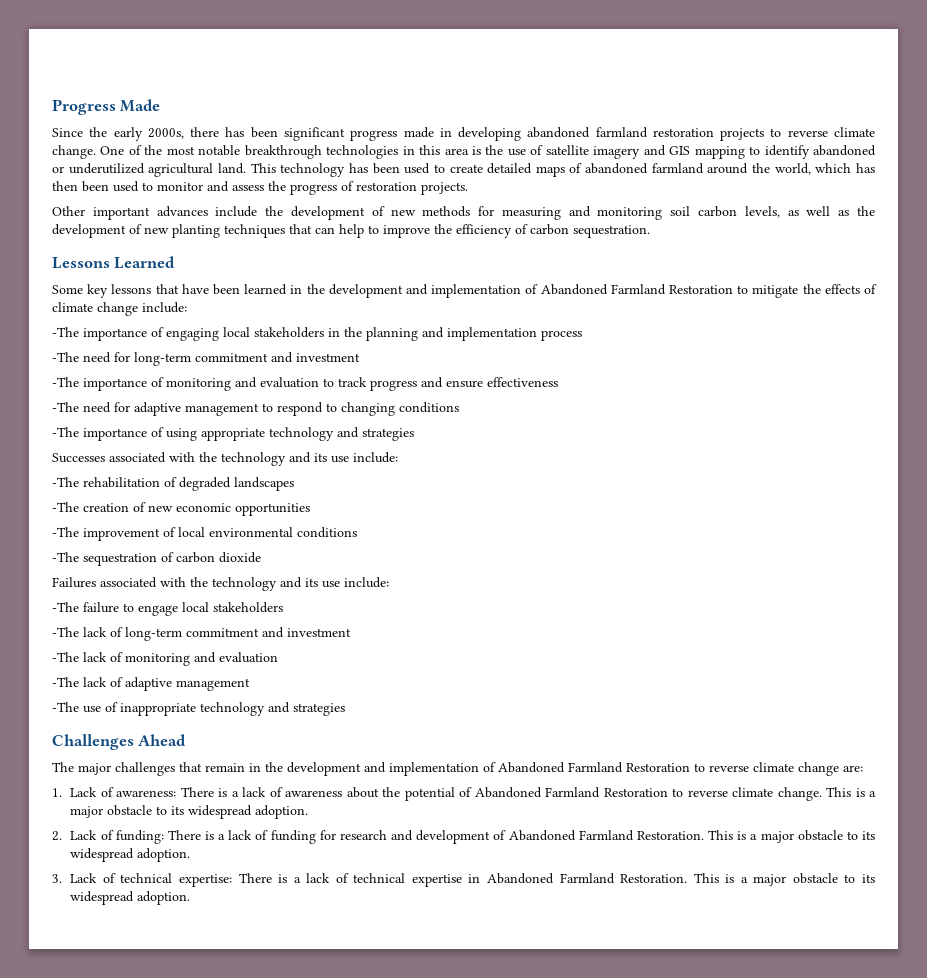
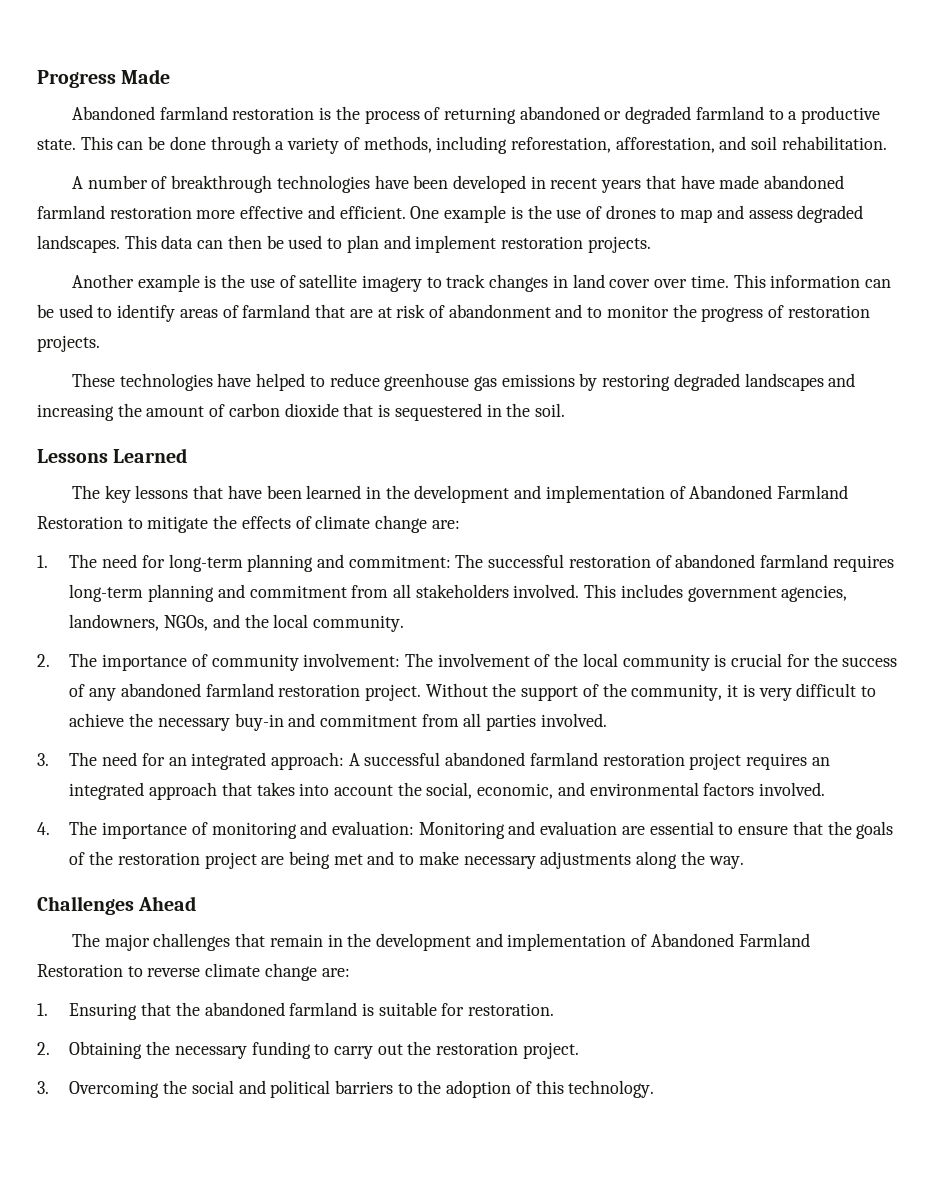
- Since the early 2000s, there has been significant progress made in developing abandoned farmland restoration projects to reverse climate change. One of the most notable breakthrough technologies in this area is the use of satellite imagery and GIS mapping to identify abandoned or underutilized agricultural land. This technology has been used to create detailed maps of abandoned farmland around the world, which has then been used to monitor and assess the progress of restoration projects.
+ Abandoned farmland restoration is the process of returning abandoned or degraded farmland to a productive state. This can be done through a variety of methods, including reforestation, afforestation, and soil rehabilitation.
+ A number of breakthrough technologies have been developed in recent years that have made abandoned farmland restoration more effective and efficient. One example is the use of drones to map and assess degraded landscapes. This data can then be used to plan and implement restoration projects.
+ Another example is the use of satellite imagery to track changes in land cover over time. This information can be used to identify areas of farmland that are at risk of abandonment and to monitor the progress of restoration projects.
- Other important advances include the development of new methods for measuring and monitoring soil carbon levels, as well as the development of new planting techniques that can help to improve the efficiency of carbon sequestration.
+ These technologies have helped to reduce greenhouse gas emissions by restoring degraded landscapes and increasing the amount of carbon dioxide that is sequestered in the soil.
- Some key lessons that have been learned in the development and implementation of Abandoned Farmland Restoration to mitigate the effects of climate change include:
- -The importance of engaging local stakeholders in the planning and implementation process
- -The need for long-term commitment and investment
- -The importance of monitoring and evaluation to track progress and ensure effectiveness
- -The need for adaptive management to respond to changing conditions
- -The importance of using appropriate technology and strategies
- Successes associated with the technology and its use include:
- -The rehabilitation of degraded landscapes
- -The creation of new economic opportunities
- -The improvement of local environmental conditions
- -The sequestration of carbon dioxide
- Failures associated with the technology and its use include:
- -The failure to engage local stakeholders
- -The lack of long-term commitment and investment
- -The lack of monitoring and evaluation
- -The lack of adaptive management
- -The use of inappropriate technology and strategies
+ The key lessons that have been learned in the development and implementation of Abandoned Farmland Restoration to mitigate the effects of climate change are:
+ 1. The need for long-term planning and commitment: The successful restoration of abandoned farmland requires long-term planning and commitment from all stakeholders involved. This includes government agencies, landowners, NGOs, and the local community.
+ 2. The importance of community involvement: The involvement of the local community is crucial for the success of any abandoned farmland restoration project. Without the support of the community, it is very difficult to achieve the necessary buy-in and commitment from all parties involved.
+ 3. The need for an integrated approach: A successful abandoned farmland restoration project requires an integrated approach that takes into account the social, economic, and environmental factors involved.
+ 4. The importance of monitoring and evaluation: Monitoring and evaluation are essential to ensure that the goals of the restoration project are being met and to make necessary adjustments along the way.
- 1. Lack of awareness: There is a lack of awareness about the potential of Abandoned Farmland Restoration to reverse climate change. This is a major obstacle to its widespread adoption.
- 2. Lack of funding: There is a lack of funding for research and development of Abandoned Farmland Restoration. This is a major obstacle to its widespread adoption.
- 3. Lack of technical expertise: There is a lack of technical expertise in Abandoned Farmland Restoration. This is a major obstacle to its widespread adoption.
+ 1. Ensuring that the abandoned farmland is suitable for restoration.
+ 2. Obtaining the necessary funding to carry out the restoration project.
+ 3. Overcoming the social and political barriers to the adoption of this technology.

